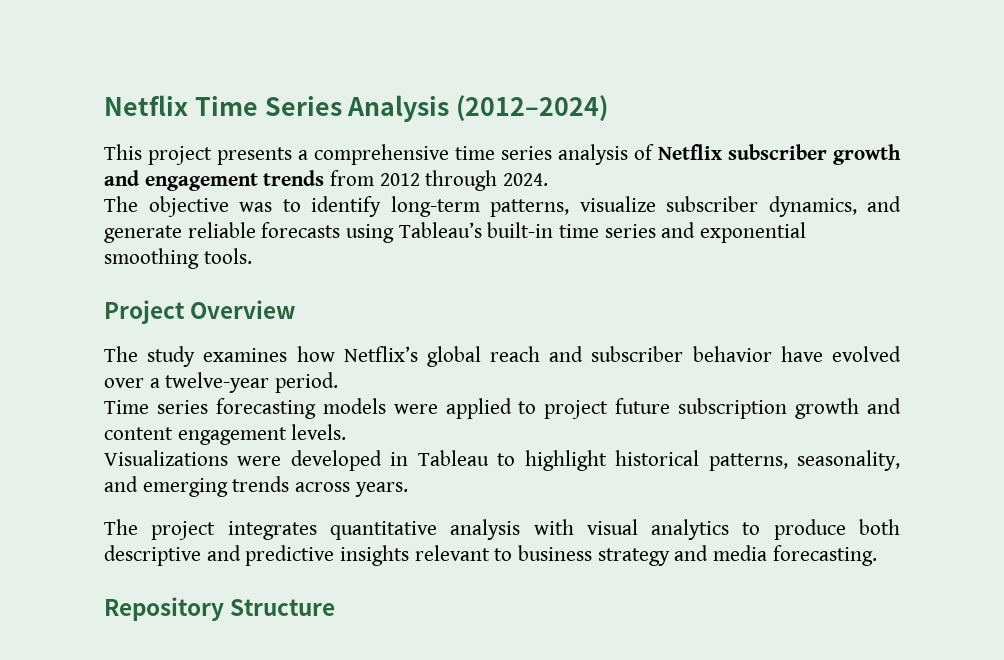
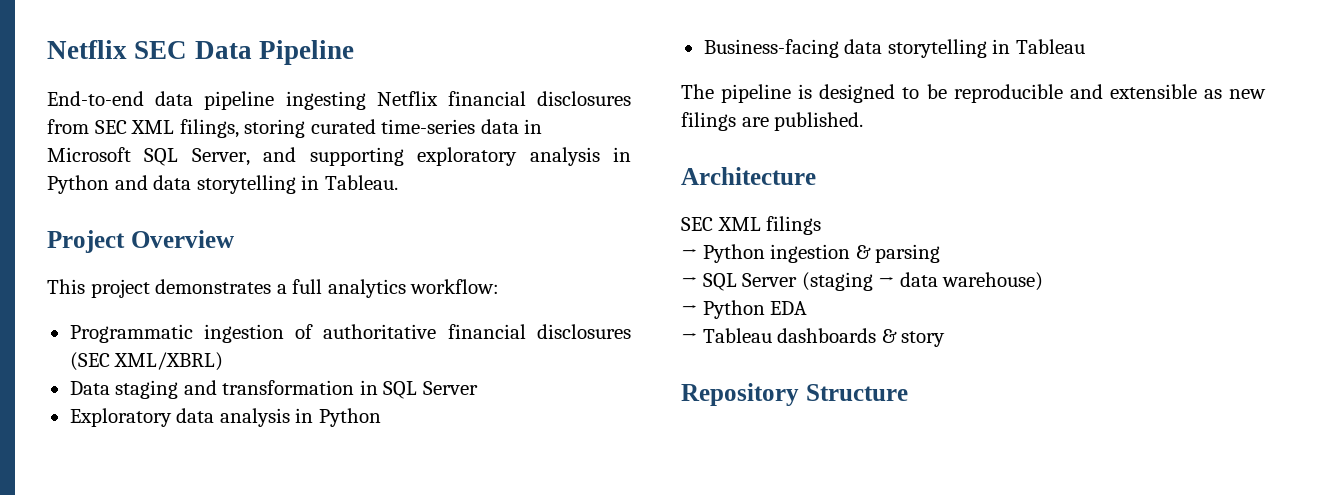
- Netflix Time Series Analysis (2012–2024)
- This project presents a comprehensive time series analysis of Netflix subscriber growth and engagement trends from 2012 through 2024.
- The objective was to identify long-term patterns, visualize subscriber dynamics, and generate reliable forecasts using Tableau’s built-in time series and exponential smoothing tools.
+ Netflix SEC Data Pipeline
+ End-to-end data pipeline ingesting Netflix financial disclosures from SEC XML filings, storing curated time-series data in Microsoft SQL Server, and supporting exploratory analysis in Python and data storytelling in Tableau.
  Project Overview
- The study examines how Netflix’s global reach and subscriber behavior have evolved over a twelve-year period.
- Time series forecasting models were applied to project future subscription growth and content engagement levels.
- Visualizations were developed in Tableau to highlight historical patterns, seasonality, and emerging trends across years.
- The project integrates quantitative analysis with visual analytics to produce both descriptive and predictive insights relevant to business strategy and media forecasting.
+ This project demonstrates a full analytics workflow:
+ Programmatic ingestion of authoritative financial disclosures (SEC XML/XBRL)
+ Data staging and transformation in SQL Server
+ Exploratory data analysis in Python
+ Business-facing data storytelling in Tableau
+ The pipeline is designed to be reproducible and extensible as new filings are published.
+ Architecture
+ SEC XML filings
+ → Python ingestion & parsing
+ → SQL Server (staging → data warehouse)
+ → Python EDA
+ → Tableau dashboards & story

